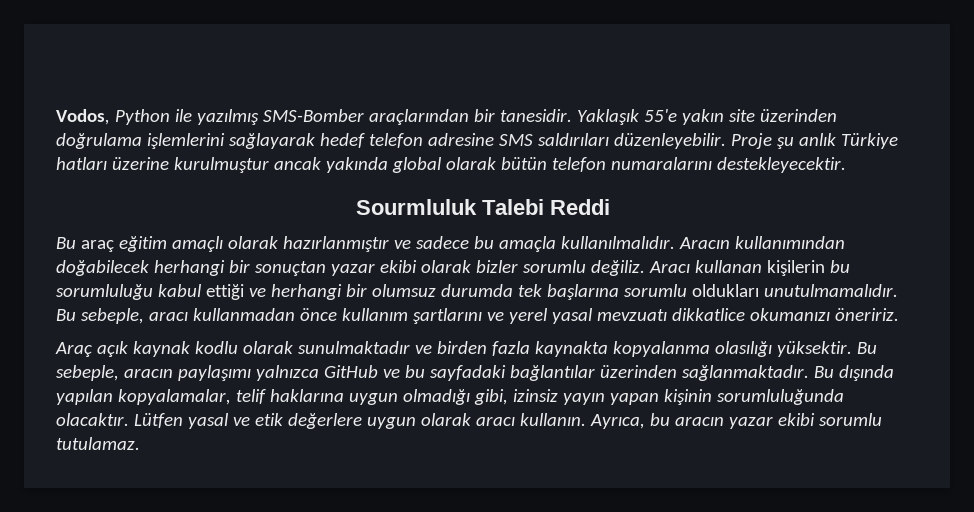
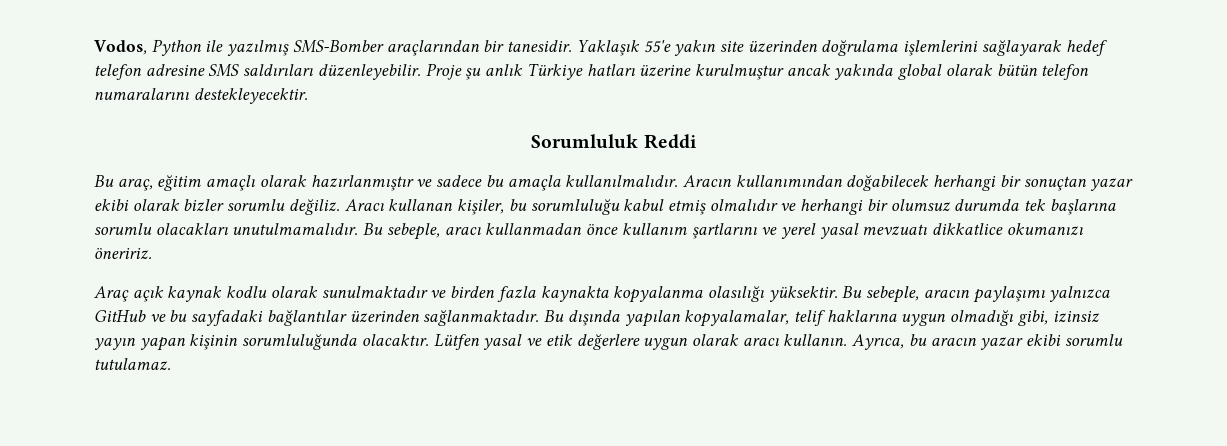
- Sourmluluk Talebi Reddi
+ Sorumluluk Reddi
- Bu araç eğitim amaçlı olarak hazırlanmıştır ve sadece bu amaçla kullanılmalıdır.
+ Bu araç, eğitim amaçlı olarak hazırlanmıştır ve sadece bu amaçla kullanılmalıdır.
- Aracı kullanan kişilerin bu sorumluluğu kabul ettiği ve herhangi bir olumsuz durumda tek başlarına sorumlu oldukları unutulmamalıdır.
+ Aracı kullanan kişiler, bu sorumluluğu kabul etmiş olmalıdır ve herhangi bir olumsuz durumda tek başlarına sorumlu olacakları unutulmamalıdır.

